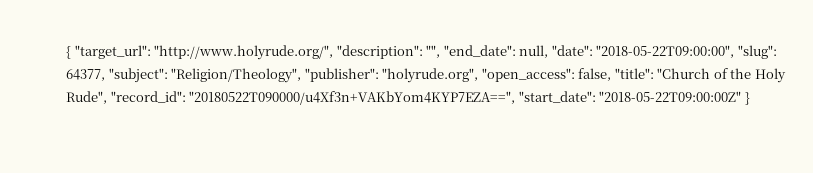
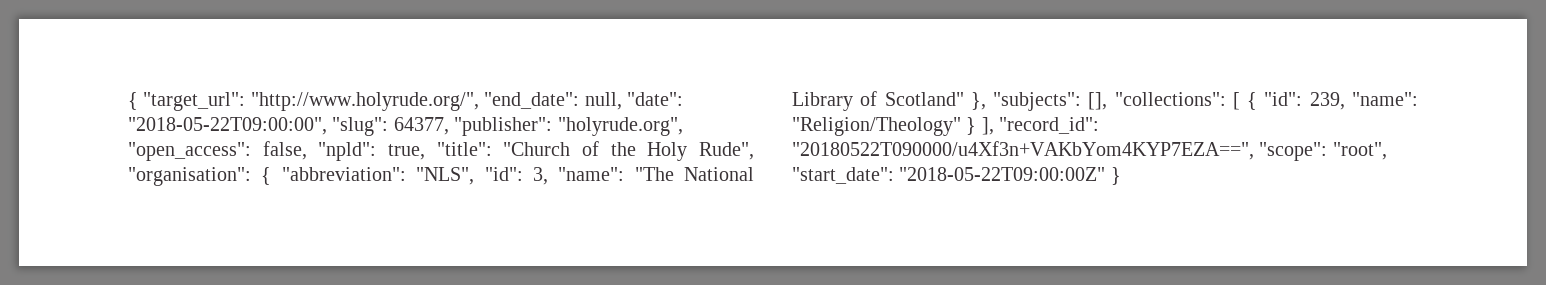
- { "target_url": "http://www.holyrude.org/", "description": "", "end_date": null, "date": "2018-05-22T09:00:00", "slug": 64377, "subject": "Religion/Theology", "publisher": "holyrude.org", "open_access": false, "title": "Church of the Holy Rude", "record_id": "20180522T090000/u4Xf3n+VAKbYom4KYP7EZA==", "start_date": "2018-05-22T09:00:00Z" }
+ { "target_url": "http://www.holyrude.org/", "end_date": null, "date": "2018-05-22T09:00:00", "slug": 64377, "publisher": "holyrude.org", "open_access": false, "npld": true, "title": "Church of the Holy Rude", "organisation": { "abbreviation": "NLS", "id": 3, "name": "The National Library of Scotland" }, "subjects": [], "collections": [ { "id": 239, "name": "Religion/Theology" } ], "record_id": "20180522T090000/u4Xf3n+VAKbYom4KYP7EZA==", "scope": "root", "start_date": "2018-05-22T09:00:00Z" }

